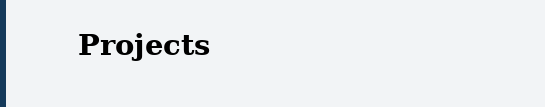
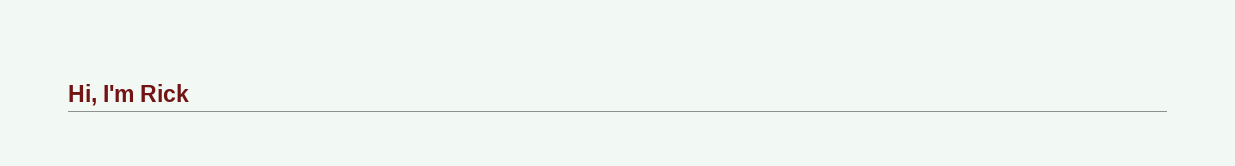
- Projects
+ Hi, I'm Rick

